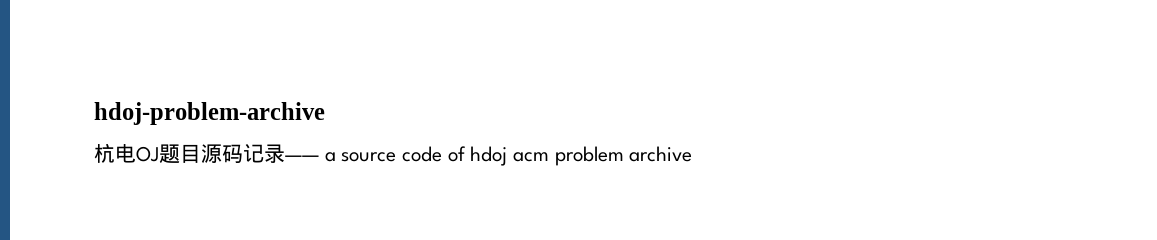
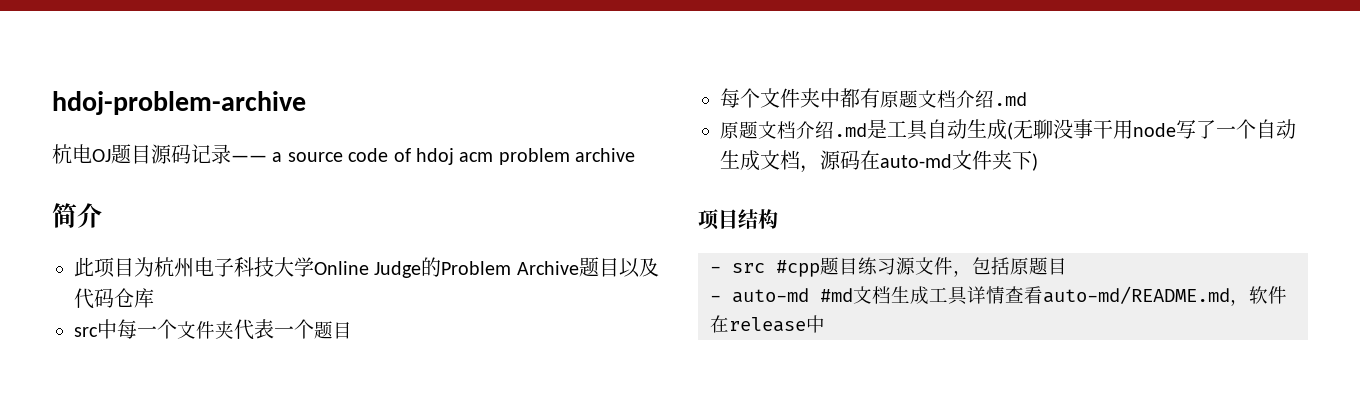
+ 简介
+ 此项目为杭州电子科技大学Online Judge的Problem Archive题目以及代码仓库
+ src中每一个文件夹代表一个题目
+ 每个文件夹中都有原题文档介绍.md
+ 原题文档介绍.md是工具自动生成(无聊没事干用node写了一个自动生成文档，源码在auto-md文件夹下)
+ 项目结构
+ - src #cpp题目练习源文件，包括原题目
+ - auto-md #md文档生成工具详情查看auto-md/README.md，软件在release中

